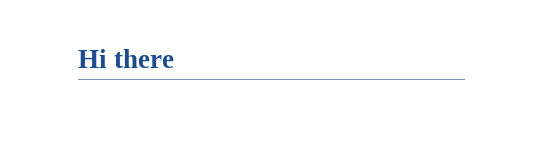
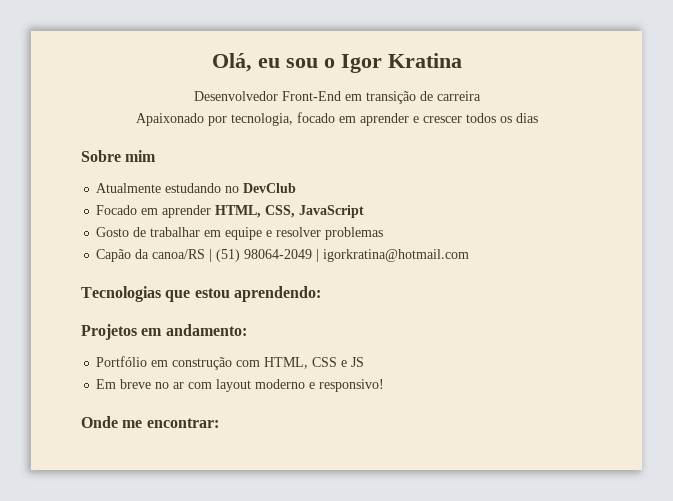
- Hi there
+ Olá, eu sou o Igor Kratina
+ Desenvolvedor Front-End em transição de carreira
+ Apaixonado por tecnologia, focado em aprender e crescer todos os dias
+ Sobre mim
+ Atualmente estudando no DevClub
+ Focado em aprender HTML, CSS, JavaScript
+ Gosto de trabalhar em equipe e resolver problemas
+ Capão da canoa/RS | (51) 98064-2049 | igorkratina@hotmail.com
+ Tecnologias que estou aprendendo:
+ Projetos em andamento:
+ Portfólio em construção com HTML, CSS e JS
+ Em breve no ar com layout moderno e responsivo!
+ Onde me encontrar:

